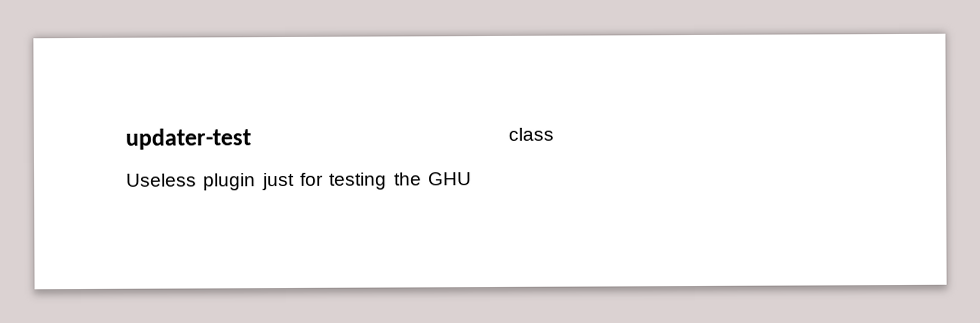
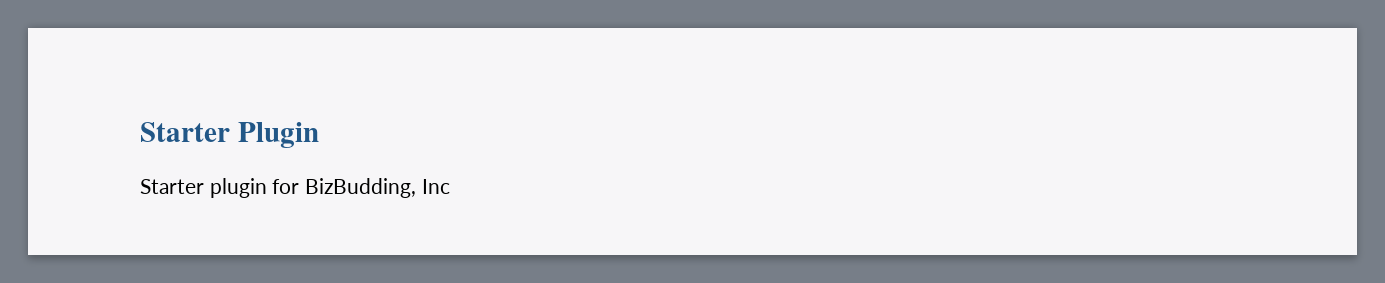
- updater-test
- Useless plugin just for testing the GHU class
+ Starter Plugin
+ Starter plugin for BizBudding, Inc

